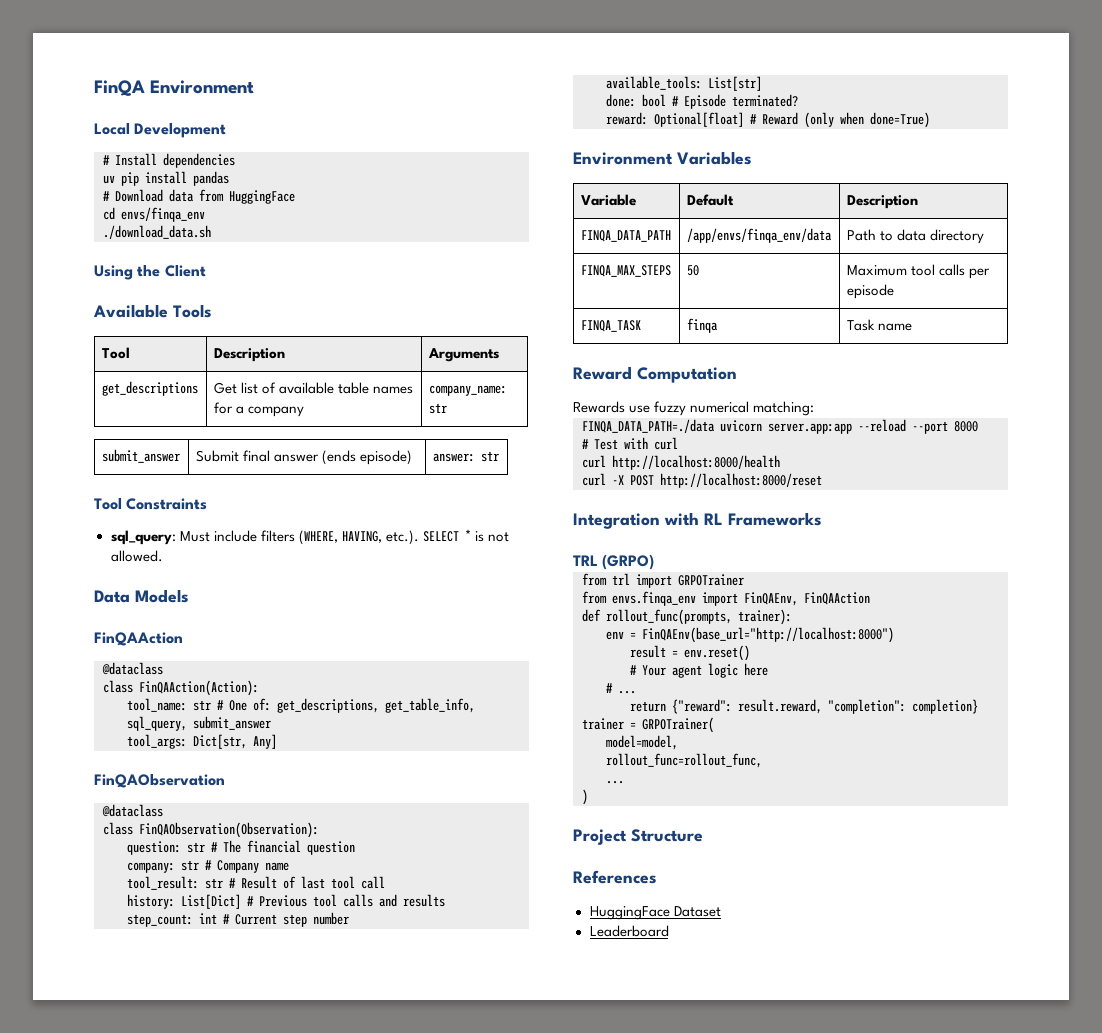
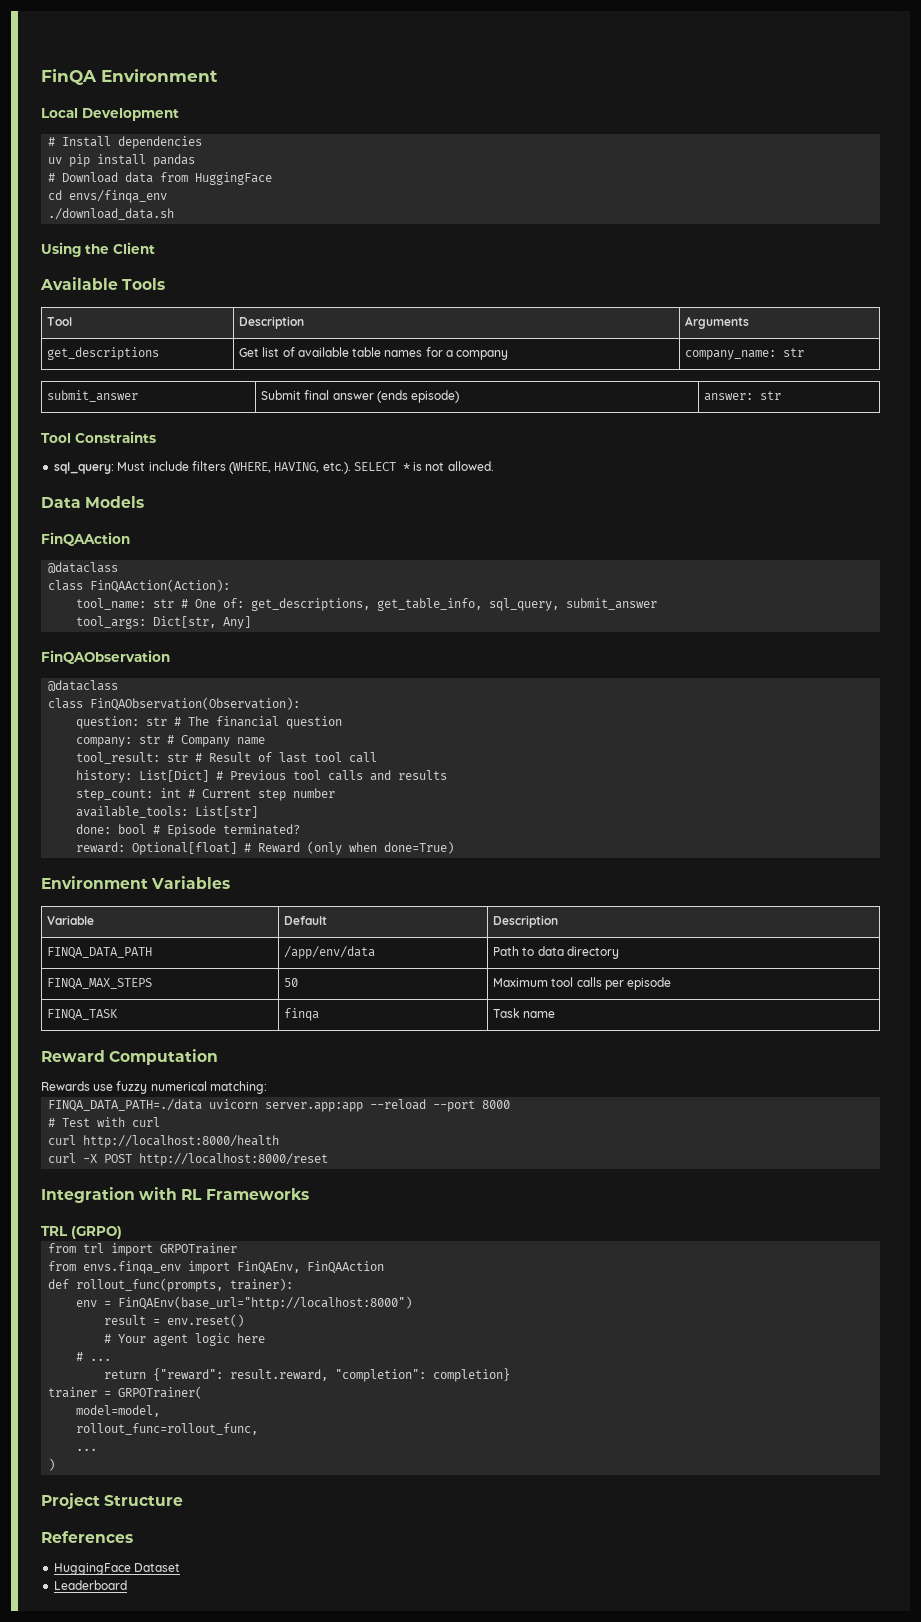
- FINQA_DATA_PATH | /app/envs/finqa_env/data | Path to data directory
+ FINQA_DATA_PATH | /app/env/data | Path to data directory

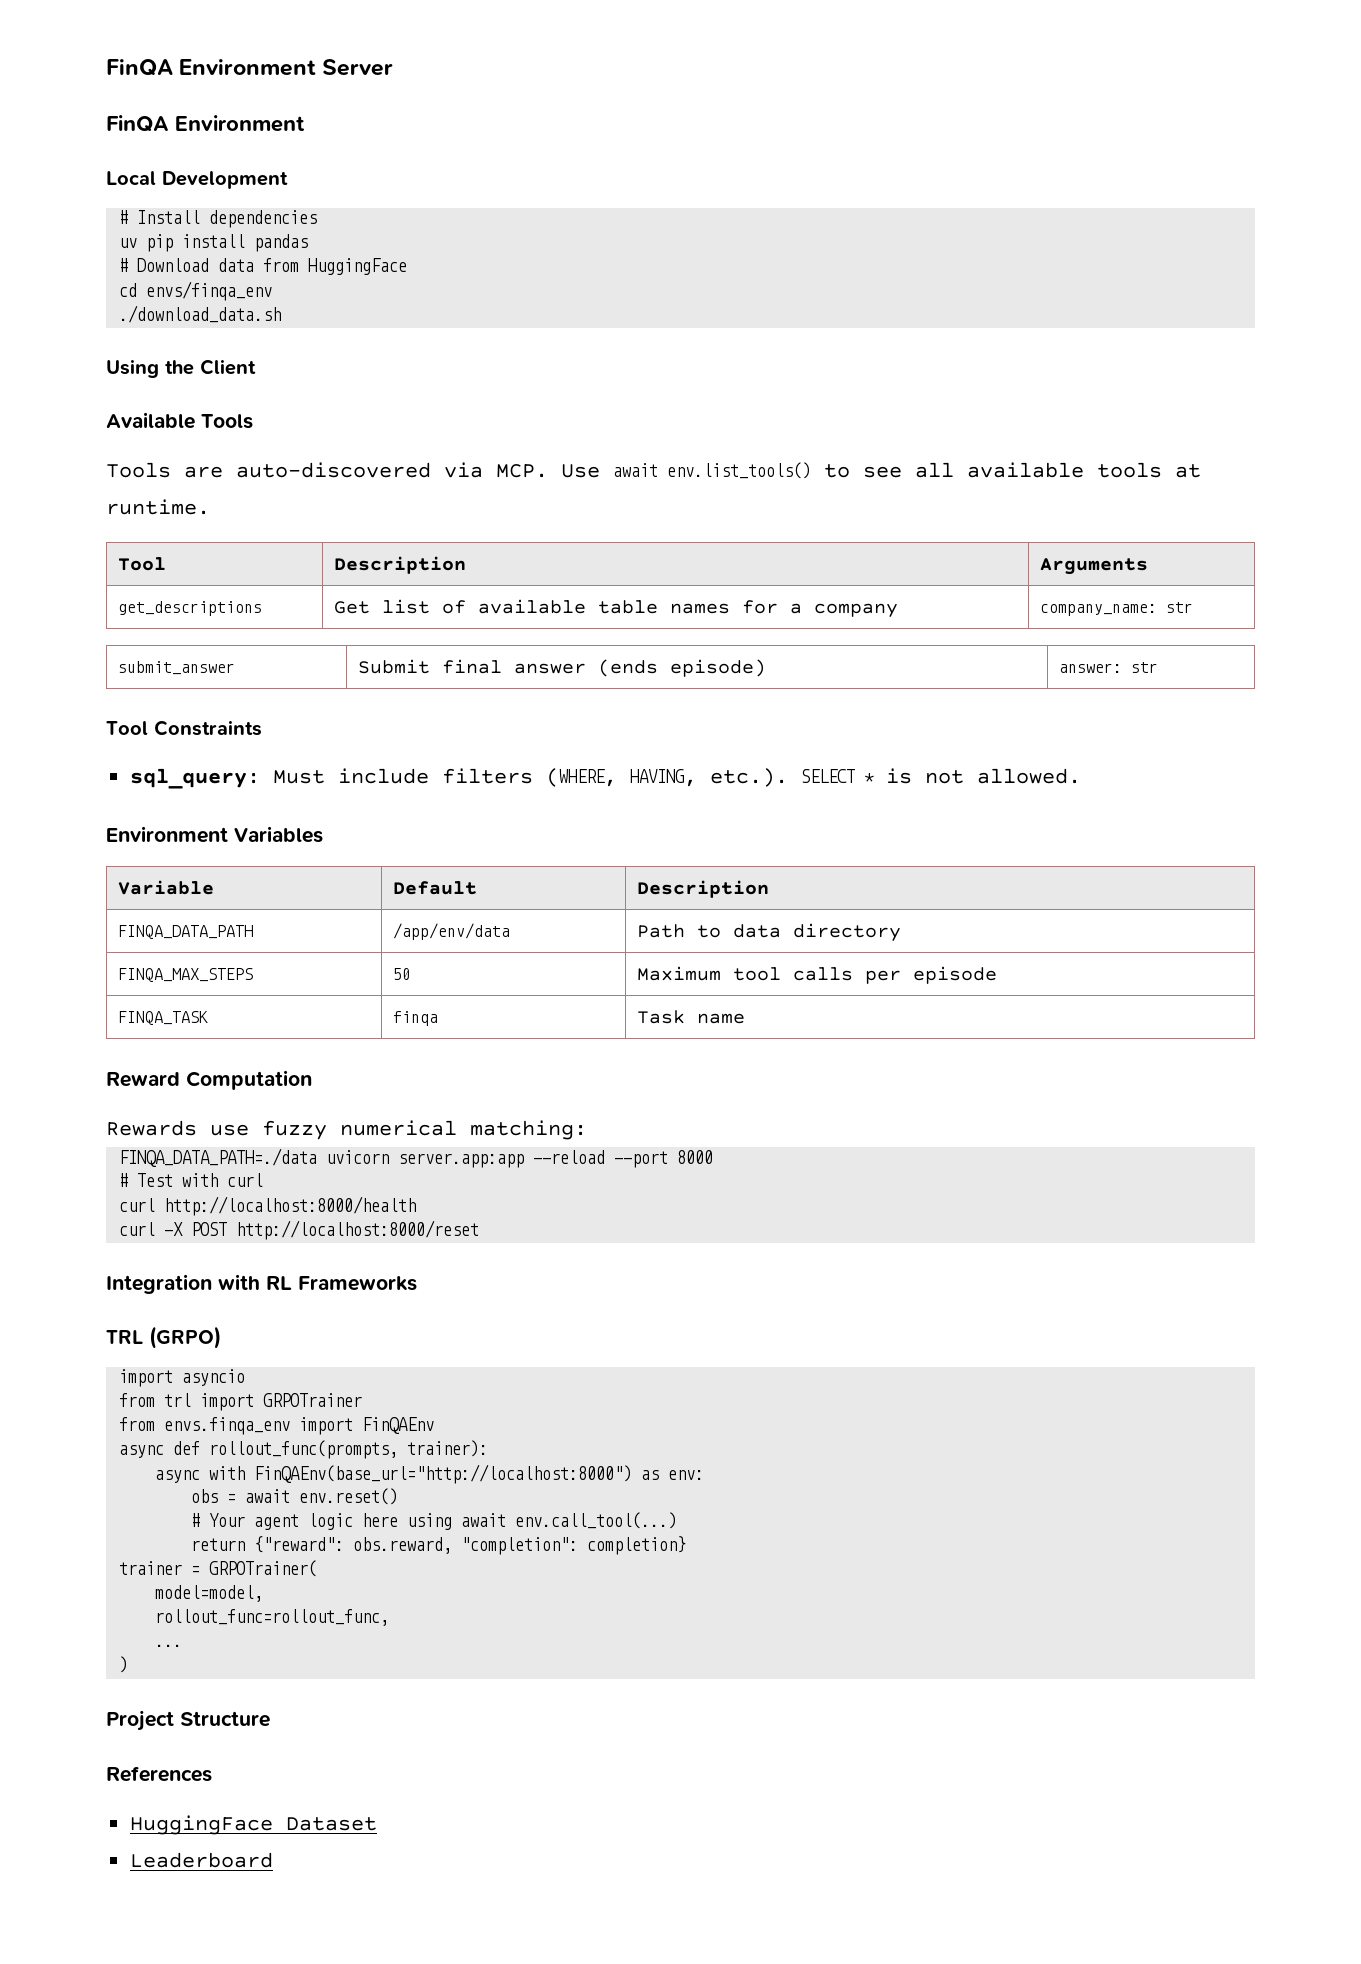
+ FinQA Environment Server
+ Tools are auto-discovered via MCP. Use await env.list_tools() to see all available tools at runtime.
- Data Models
- FinQAAction
- @dataclass
- class FinQAAction(Action):
- tool_name: str # One of: get_descriptions, get_table_info, sql_query, submit_answer
- tool_args: Dict[str, Any]
- FinQAObservation
- @dataclass
- class FinQAObservation(Observation):
- question: str # The financial question
- company: str # Company name
- tool_result: str # Result of last tool call
- history: List[Dict] # Previous tool calls and results
- step_count: int # Current step number
- available_tools: List[str]
- done: bool # Episode terminated?
- reward: Optional[float] # Reward (only when done=True)
+ import asyncio
- from envs.finqa_env import FinQAEnv, FinQAAction
- def rollout_func(prompts, trainer):
+ from envs.finqa_env import FinQAEnv
+ async def rollout_func(prompts, trainer):
- env = FinQAEnv(base_url="http://localhost:8000")
- result = env.reset()
+ async with FinQAEnv(base_url="http://localhost:8000") as env:
+ obs = await env.reset()
- # Your agent logic here
- # ...
+ # Your agent logic here using await env.call_tool(...)
- return {"reward": result.reward, "completion": completion}
+ return {"reward": obs.reward, "completion": completion}

